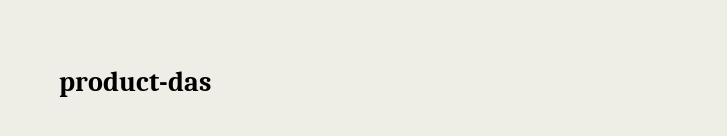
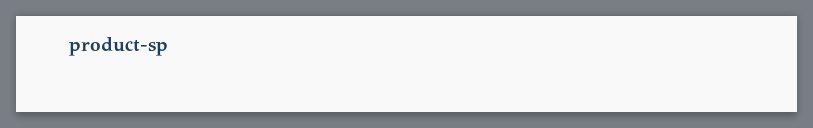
- product-das
+ product-sp

